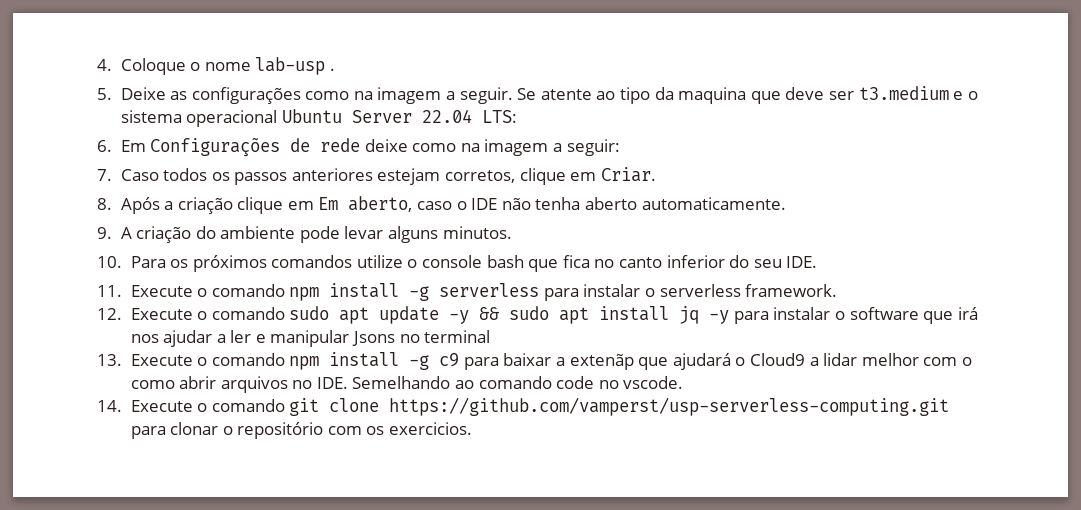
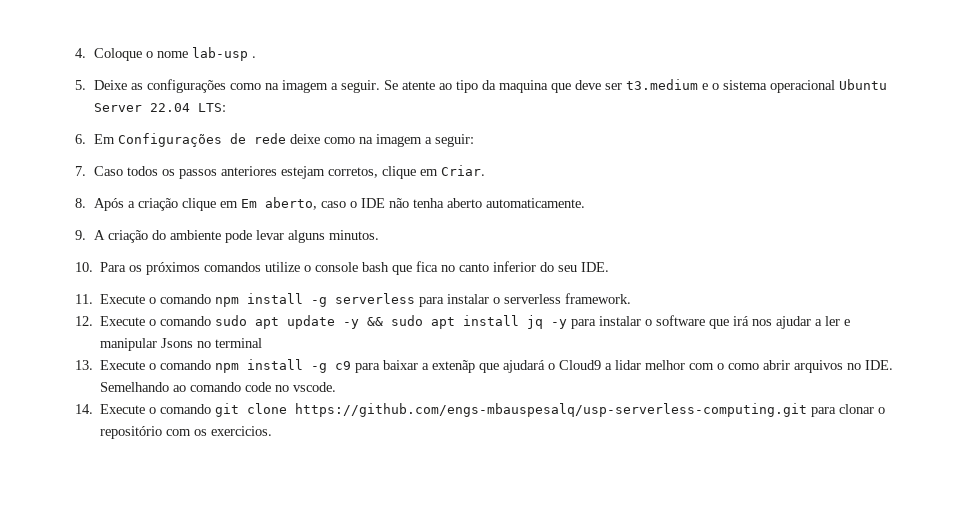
- 14. Execute o comando git clone https://github.com/vamperst/usp-serverless-computing.git para clonar o repositório com os exercicios.
+ 14. Execute o comando git clone https://github.com/engs-mbauspesalq/usp-serverless-computing.git para clonar o repositório com os exercicios.

